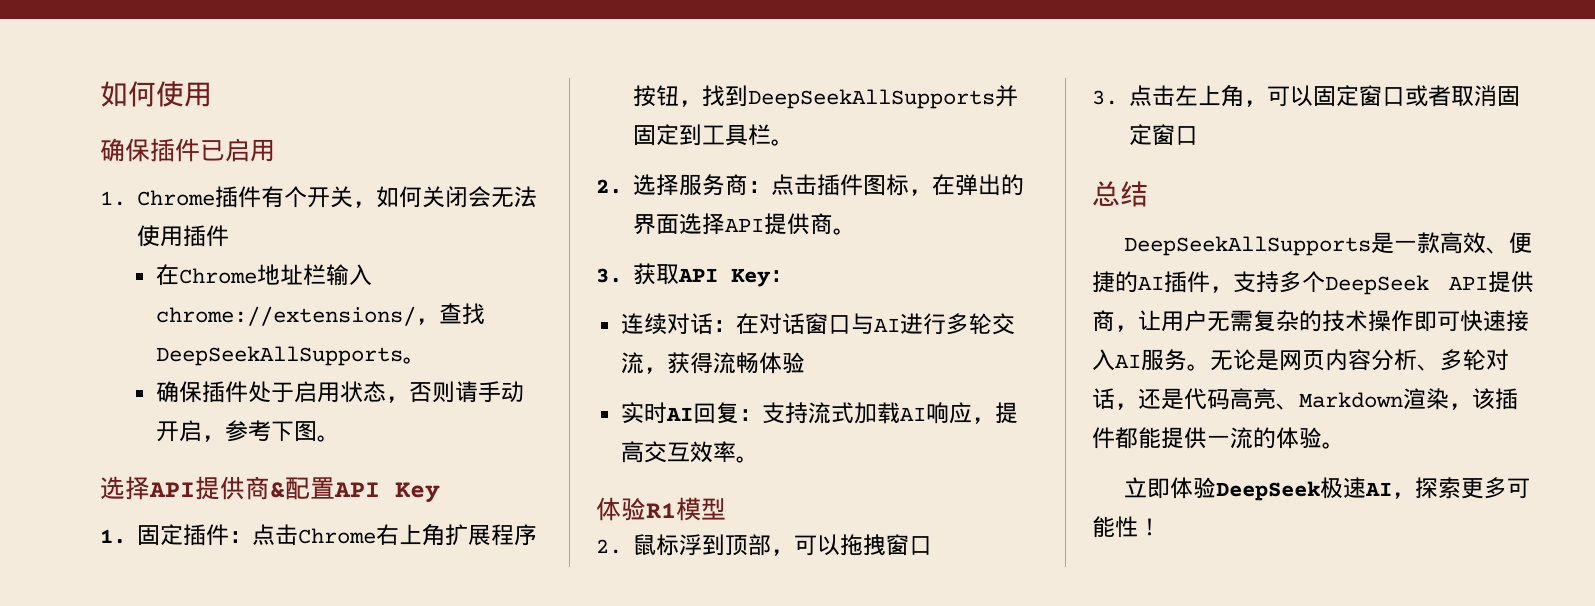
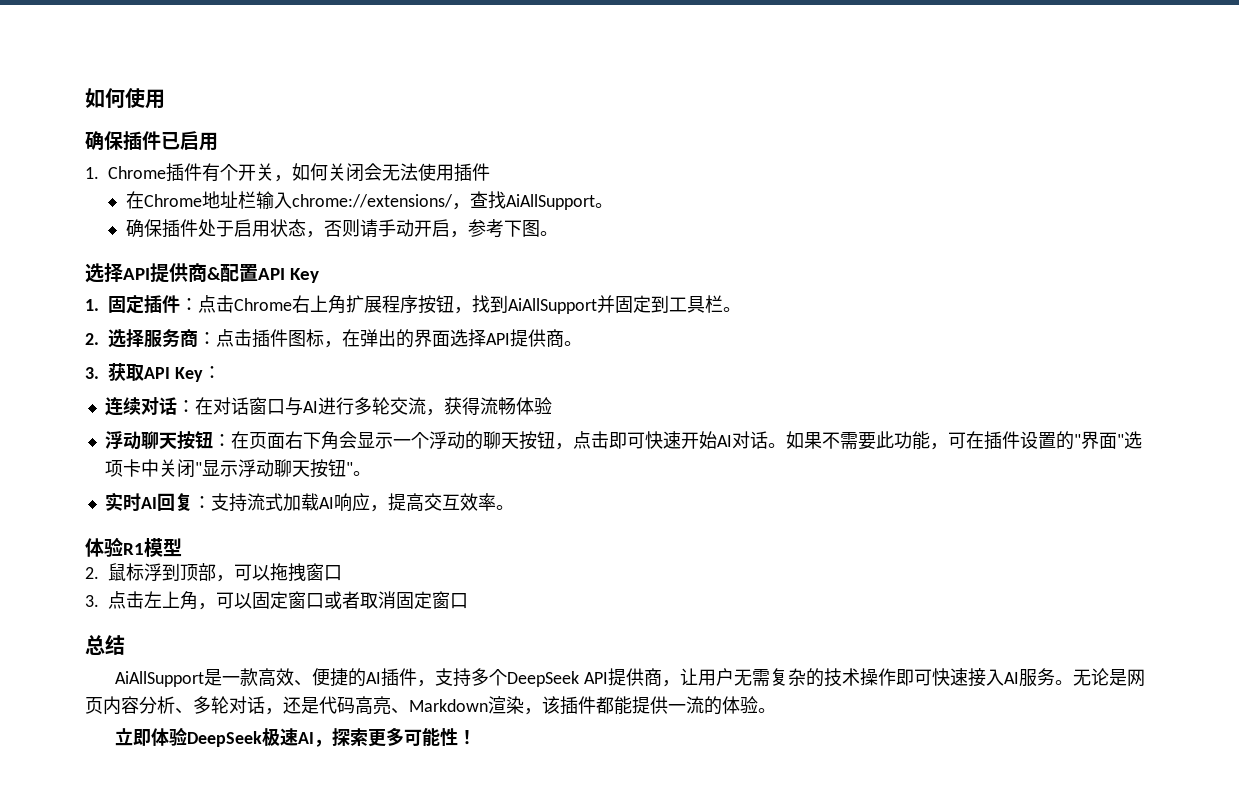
- 在Chrome地址栏输入chrome://extensions/，查找DeepSeekAllSupports。
+ 在Chrome地址栏输入chrome://extensions/，查找AiAllSupport。
- 1.固定插件：点击Chrome右上角扩展程序按钮，找到DeepSeekAllSupports并固定到工具栏。
+ 1.固定插件：点击Chrome右上角扩展程序按钮，找到AiAllSupport并固定到工具栏。
+ 浮动聊天按钮：在页面右下角会显示一个浮动的聊天按钮，点击即可快速开始AI对话。如果不需要此功能，可在插件设置的"界面"选项卡中关闭"显示浮动聊天按钮"。
- DeepSeekAllSupports是一款高效、便捷的AI插件，支持多个DeepSeek API提供商，让用户无需复杂的技术操作即可快速接入AI服务。
+ AiAllSupport是一款高效、便捷的AI插件，支持多个DeepSeek API提供商，让用户无需复杂的技术操作即可快速接入AI服务。

